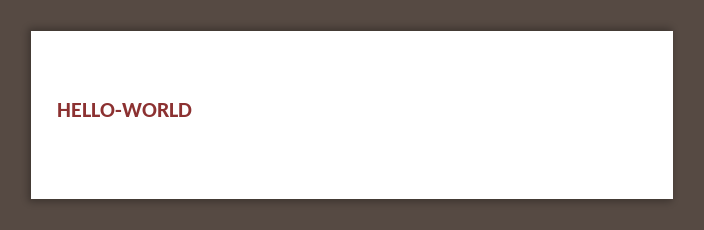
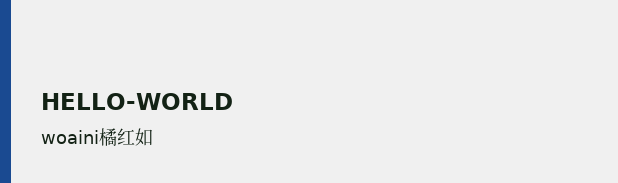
+ woaini橘红如

